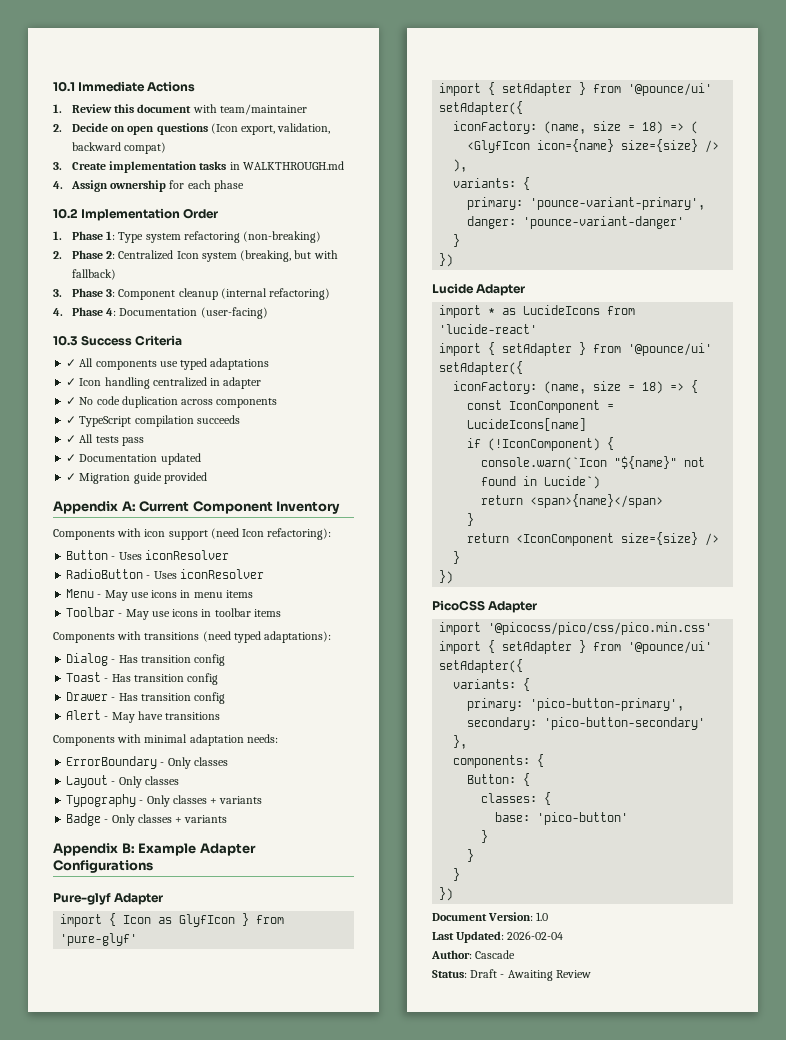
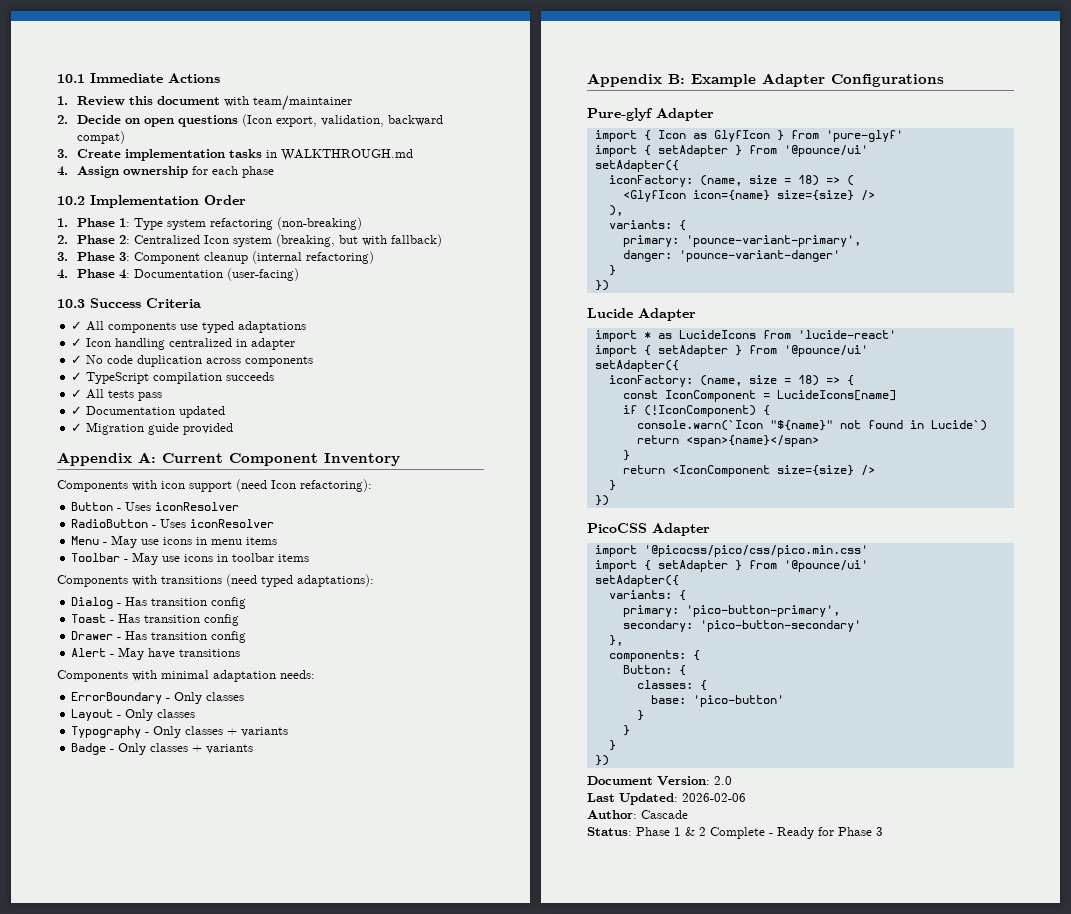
- Document Version: 1.0
+ Document Version: 2.0
- Last Updated: 2026-02-04
+ Last Updated: 2026-02-06
- Status: Draft - Awaiting Review
+ Status: Phase 1 & 2 Complete - Ready for Phase 3

